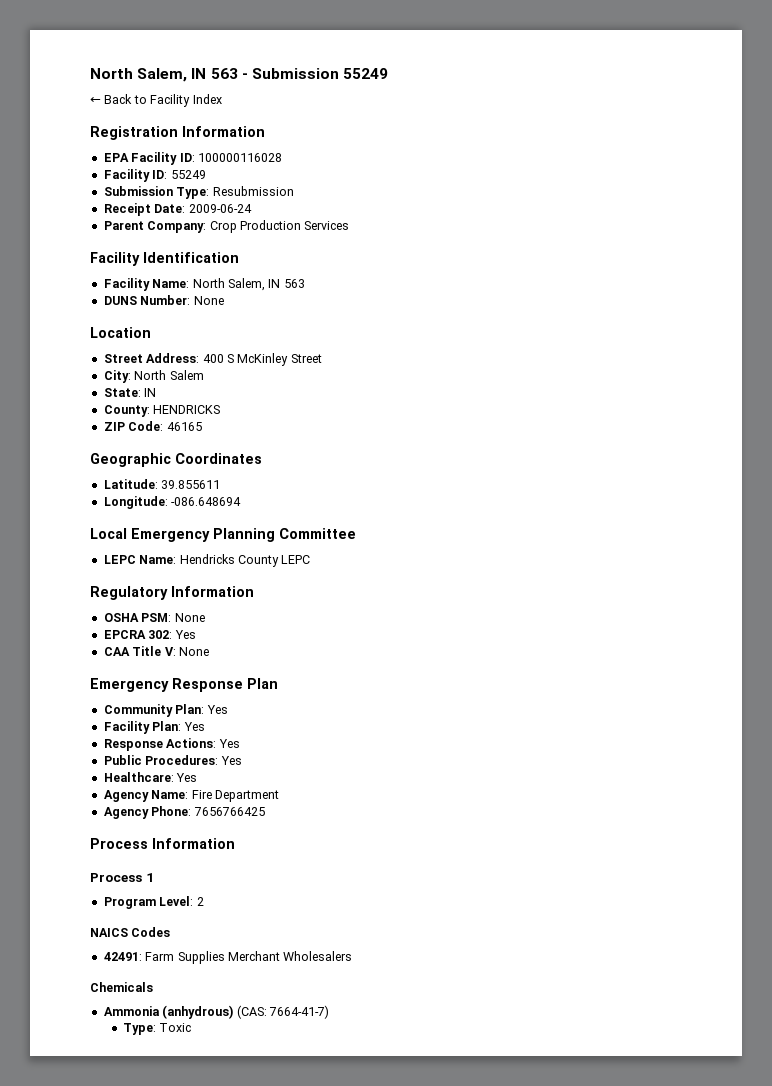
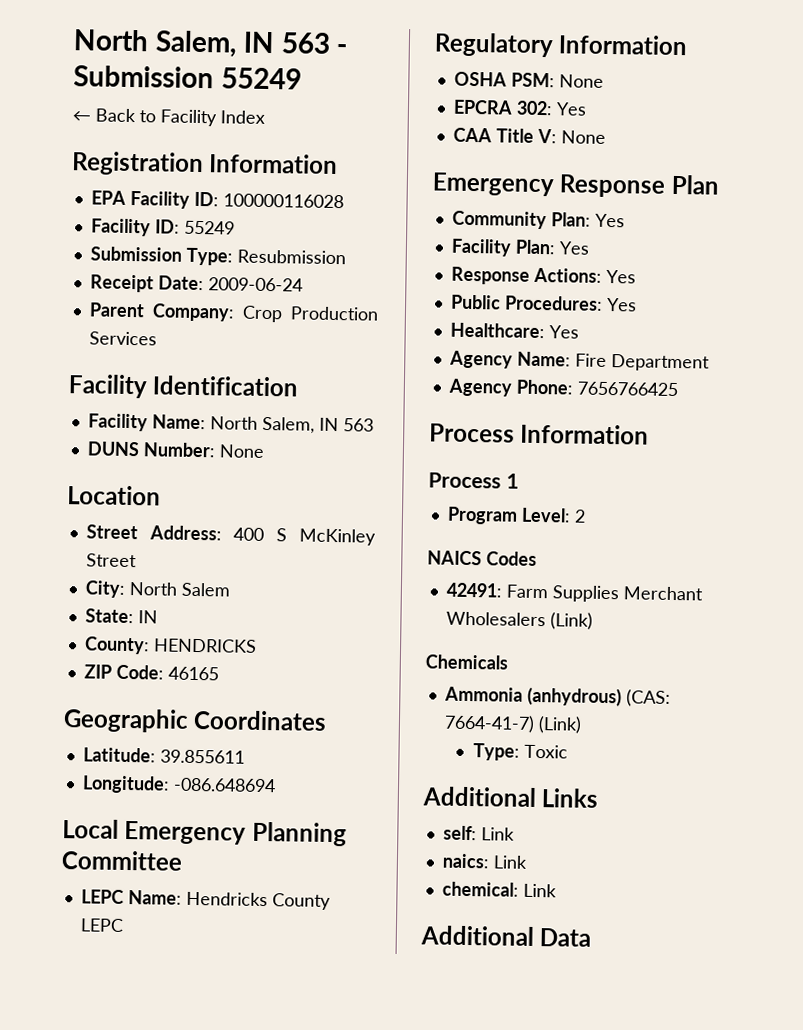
- 42491: Farm Supplies Merchant Wholesalers
+ 42491: Farm Supplies Merchant Wholesalers (Link)
- Ammonia (anhydrous) (CAS: 7664-41-7)
+ Ammonia (anhydrous) (CAS: 7664-41-7) (Link)
+ Additional Links
+ self: Link
+ naics: Link
+ chemical: Link
+ Additional Data

